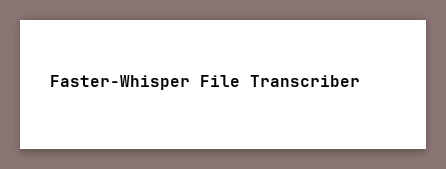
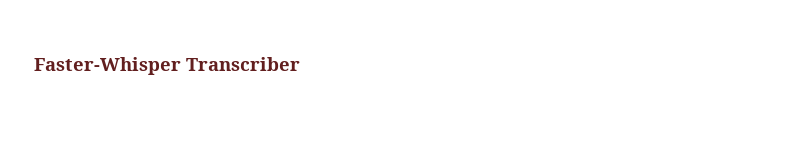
- Faster-Whisper File Transcriber
+ Faster-Whisper Transcriber

